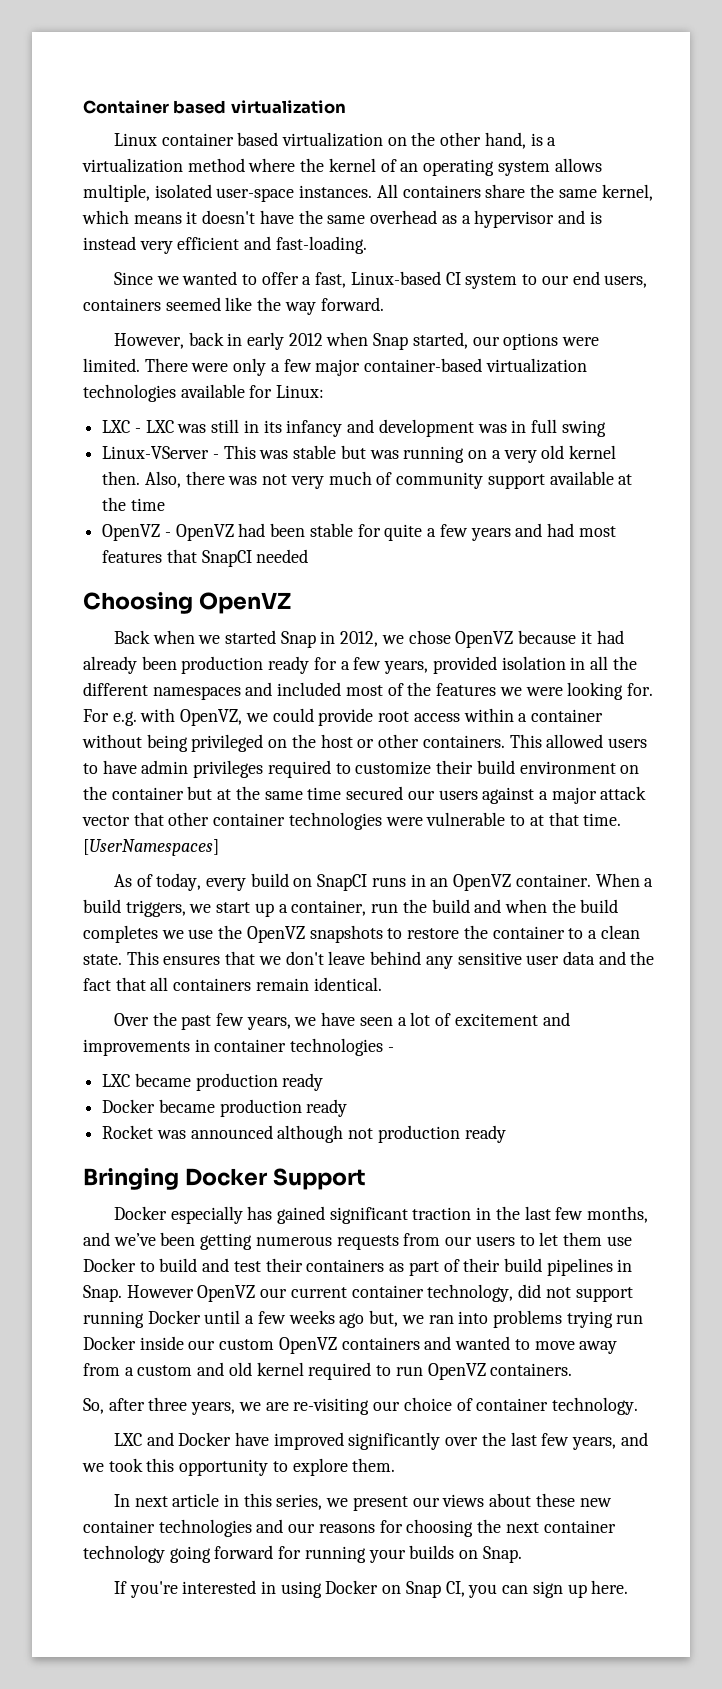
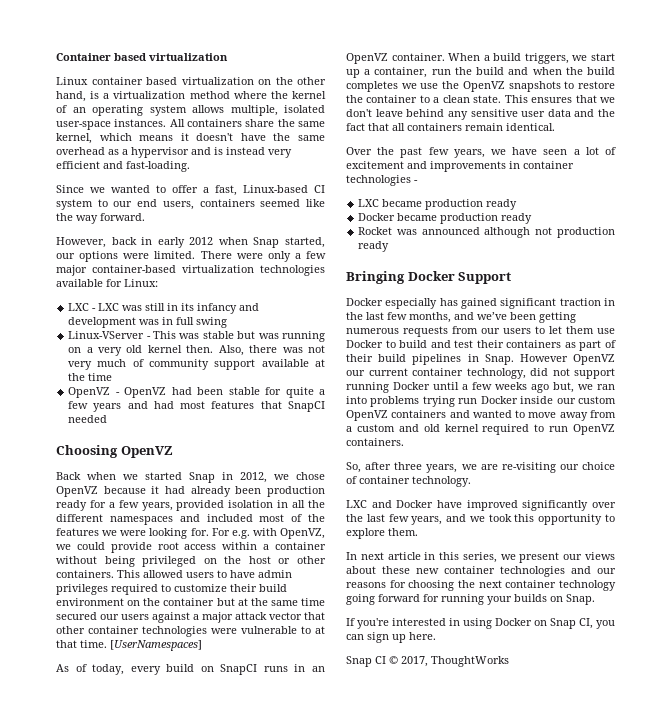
+ Snap CI © 2017, ThoughtWorks

